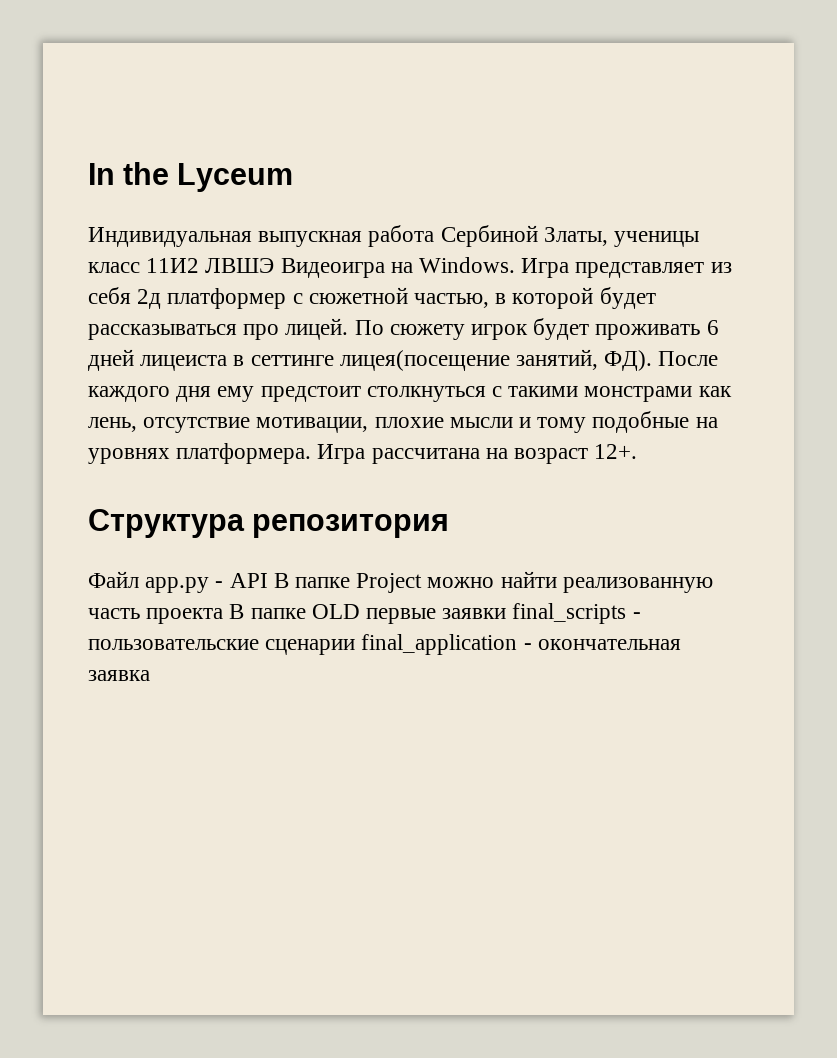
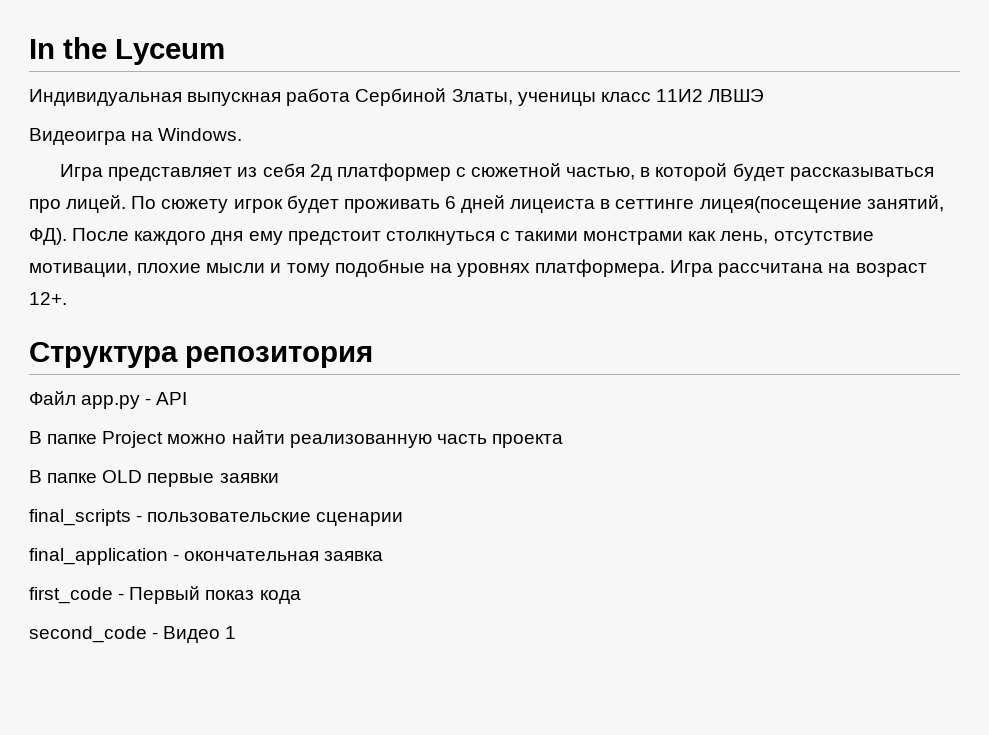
- Индивидуальная выпускная работа Сербиной Златы, ученицы класс 11И2 ЛВШЭ Видеоигра на Windows. Игра представляет из себя 2д платформер с сюжетной частью, в которой будет рассказываться про лицей.
+ Индивидуальная выпускная работа Сербиной Златы, ученицы класс 11И2 ЛВШЭ
+ Видеоигра на Windows.
+ Игра представляет из себя 2д платформер с сюжетной частью, в которой будет рассказываться про лицей.
- Файл app.py - API В папке Project можно найти реализованную часть проекта В папке OLD первые заявки final_scripts - пользовательские сценарии final_application - окончательная заявка
+ Файл app.py - API
+ В папке Project можно найти реализованную часть проекта
+ В папке OLD первые заявки
+ final_scripts - пользовательские сценарии
+ final_application - окончательная заявка
+ first_code - Первый показ кода
+ second_code - Видео 1

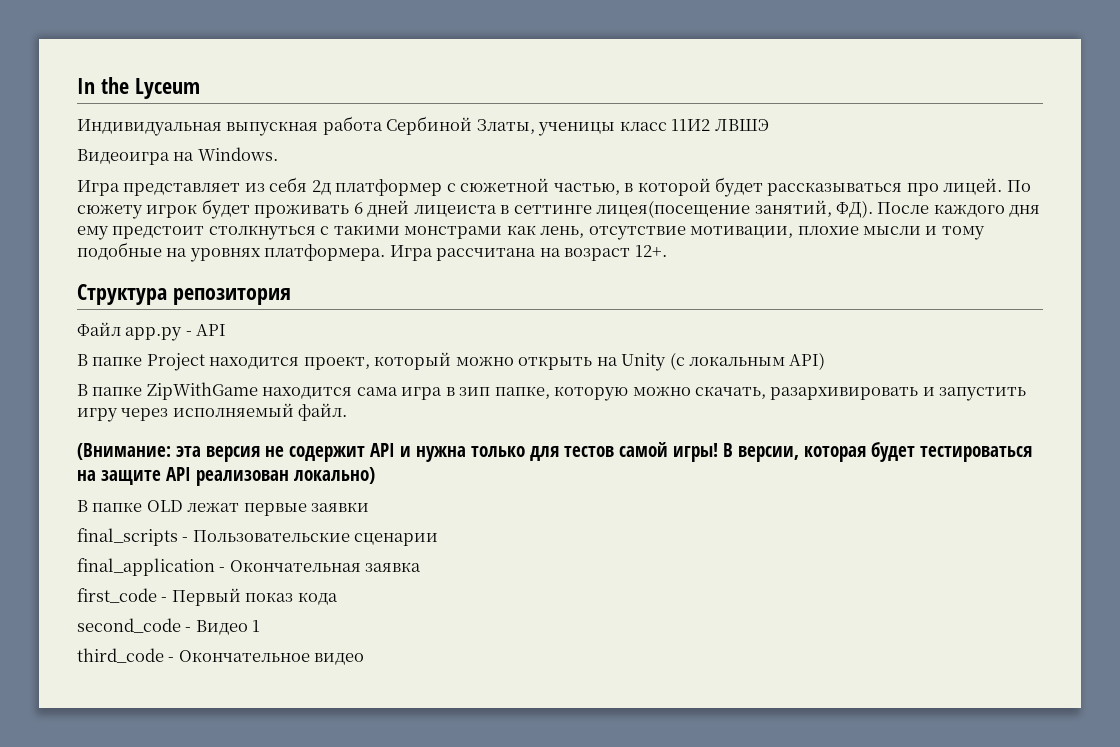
- В папке Project можно найти реализованную часть проекта
+ В папке Project находится проект, который можно открыть на Unity (с локальным API)
+ В папке ZipWithGame находится сама игра в зип папке, которую можно скачать, разархивировать и запустить игру через исполняемый файл.
+ (Внимание: эта версия не содержит API и нужна только для тестов самой игры! В версии, которая будет тестироваться на защите API реализован локально)
- В папке OLD первые заявки
+ В папке OLD лежат первые заявки
- final_scripts - пользовательские сценарии
+ final_scripts - Пользовательские сценарии
- final_application - окончательная заявка
+ final_application - Окончательная заявка
+ third_code - Окончательное видео

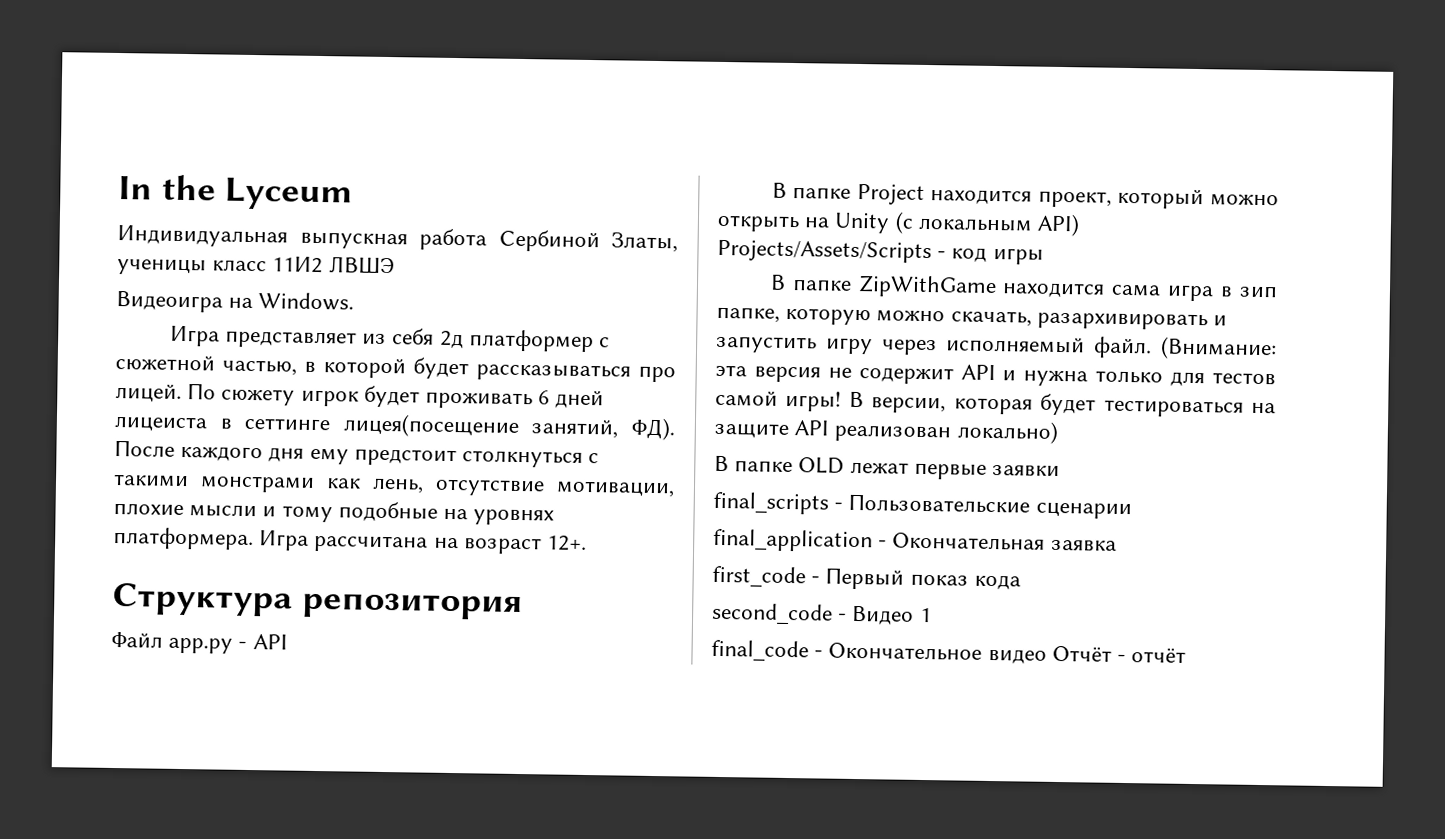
- В папке Project находится проект, который можно открыть на Unity (с локальным API)
+ В папке Project находится проект, который можно открыть на Unity (с локальным API) Projects/Assets/Scripts - код игры
- В папке ZipWithGame находится сама игра в зип папке, которую можно скачать, разархивировать и запустить игру через исполняемый файл.
- (Внимание: эта версия не содержит API и нужна только для тестов самой игры!
+ В папке ZipWithGame находится сама игра в зип папке, которую можно скачать, разархивировать и запустить игру через исполняемый файл. (Внимание: эта версия не содержит API и нужна только для тестов самой игры!
- third_code - Окончательное видео
+ final_code - Окончательное видео Отчёт - отчёт

